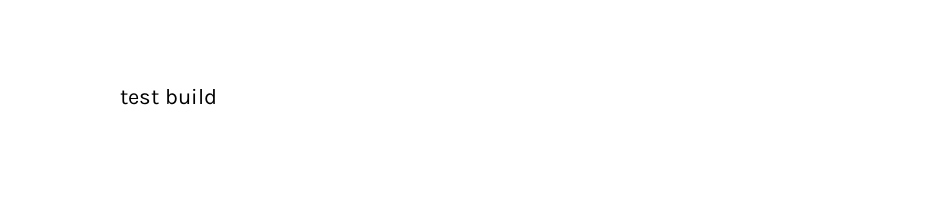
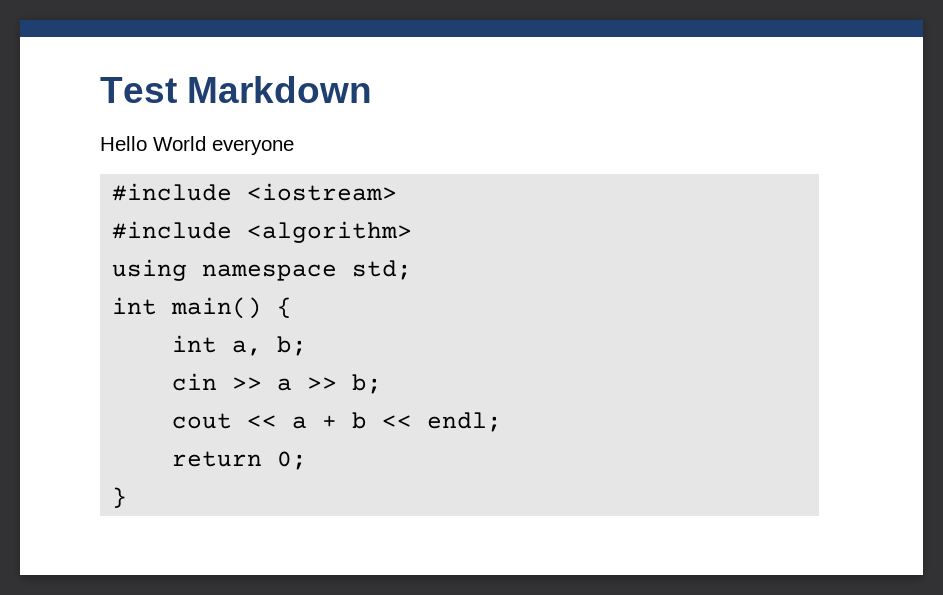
- test build
+ Test Markdown
+ Hello World everyone
+ #include <iostream>
+ #include <algorithm>
+ using namespace std;
+ int main() {
+ int a, b;
+ cin >> a >> b;
+ cout << a + b << endl;
+ return 0;
+ }

